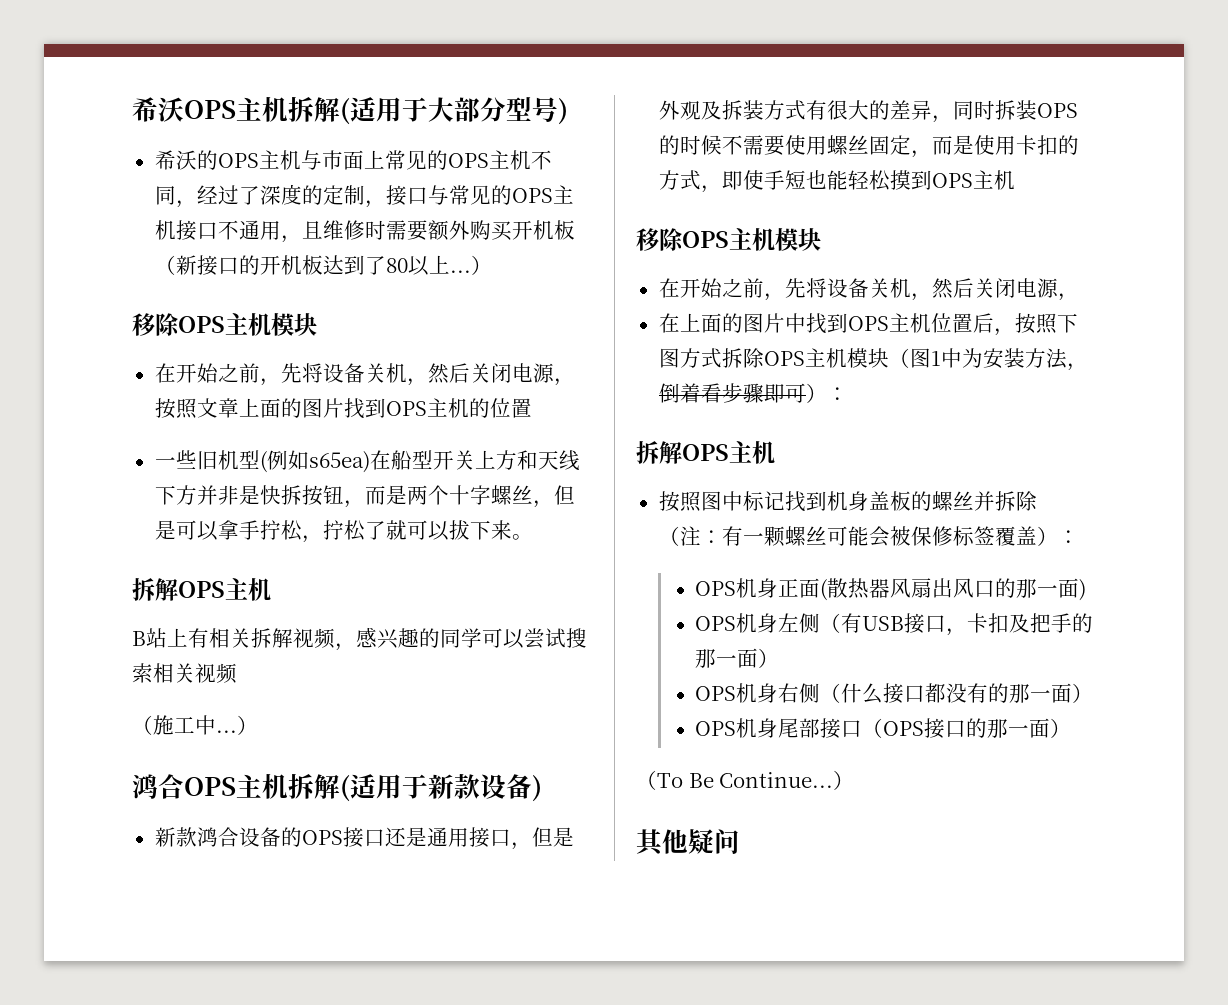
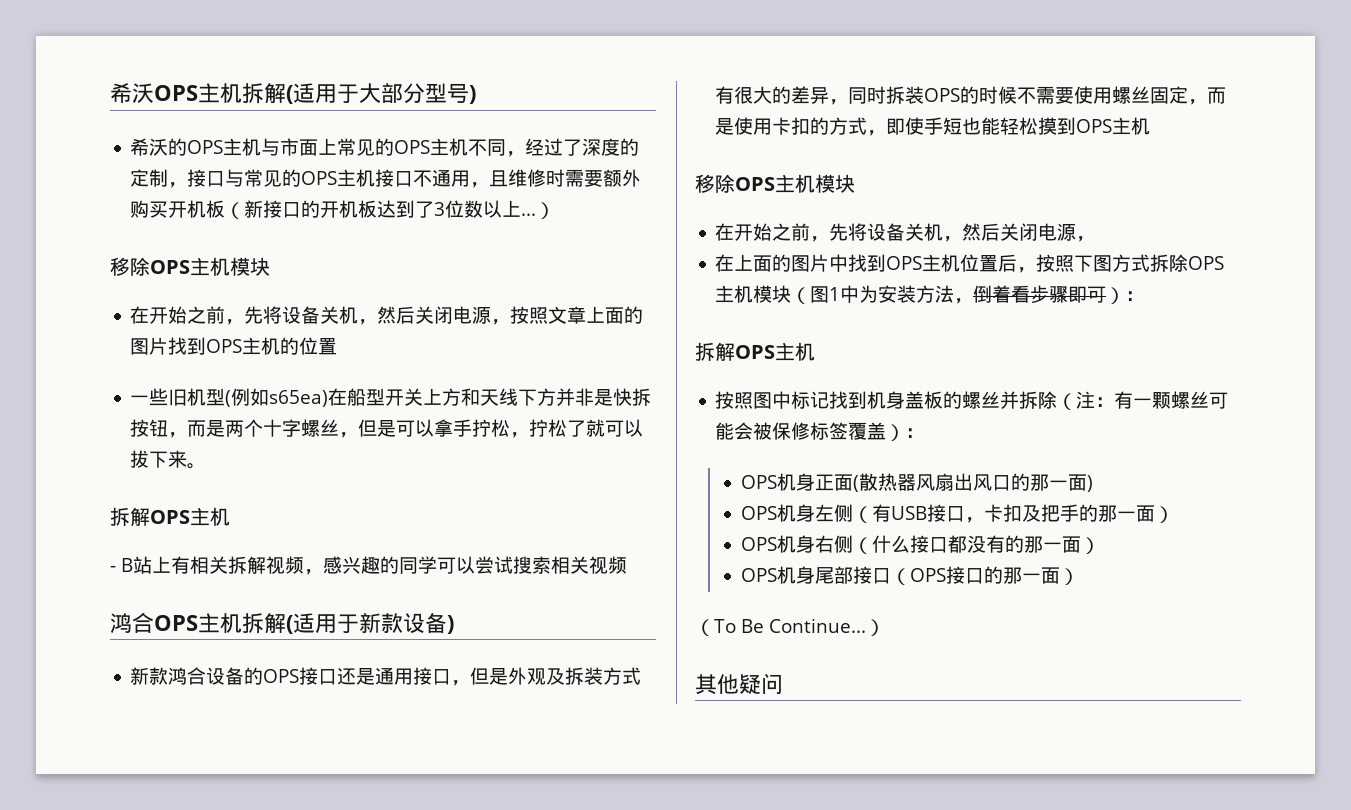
- 希沃的OPS主机与市面上常见的OPS主机不同，经过了深度的定制，接口与常见的OPS主机接口不通用，且维修时需要额外购买开机板（新接口的开机板达到了80以上...）
+ 希沃的OPS主机与市面上常见的OPS主机不同，经过了深度的定制，接口与常见的OPS主机接口不通用，且维修时需要额外购买开机板（新接口的开机板达到了3位数以上...）
- B站上有相关拆解视频，感兴趣的同学可以尝试搜索相关视频
+ - B站上有相关拆解视频，感兴趣的同学可以尝试搜索相关视频
- （施工中...）

